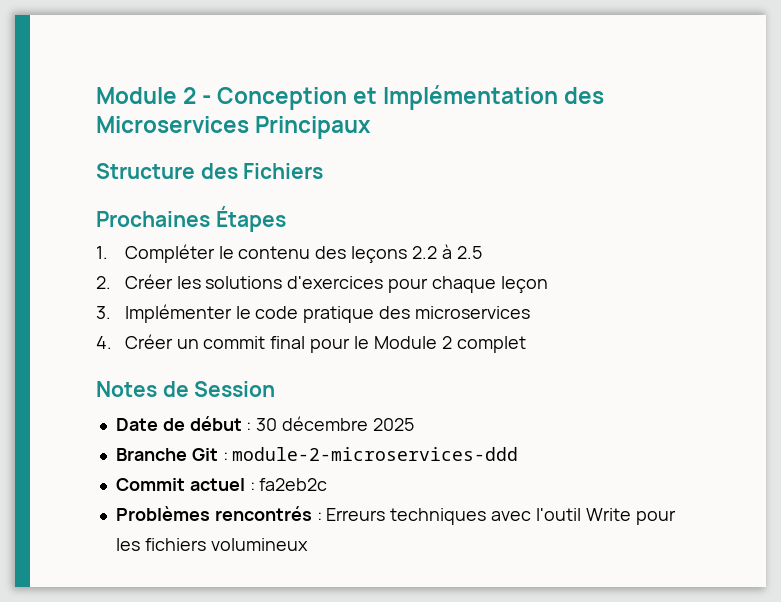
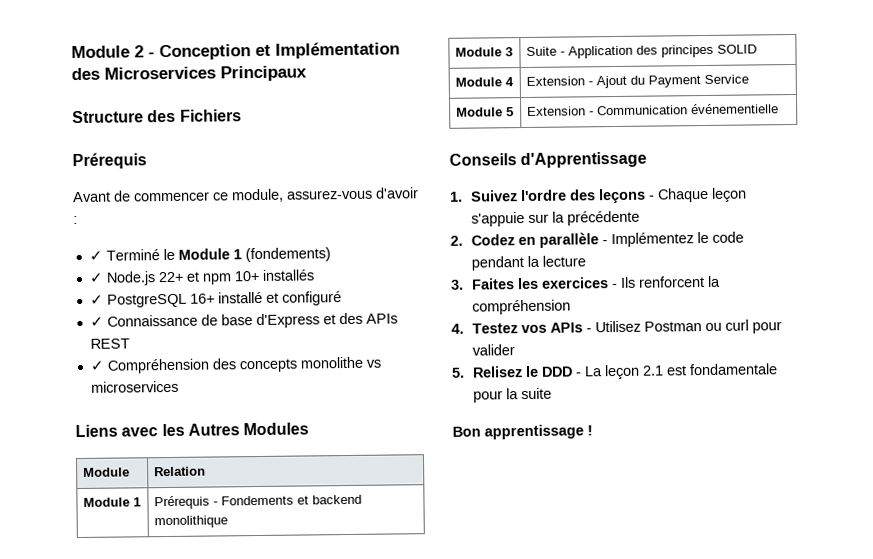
  Structure des Fichiers
- Prochaines Étapes
- 1. Compléter le contenu des leçons 2.2 à 2.5
- 2. Créer les solutions d'exercices pour chaque leçon
- 3. Implémenter le code pratique des microservices
- 4. Créer un commit final pour le Module 2 complet
- Notes de Session
- Date de début : 30 décembre 2025
- Branche Git : module-2-microservices-ddd
- Commit actuel : fa2eb2c
- Problèmes rencontrés : Erreurs techniques avec l'outil Write pour les fichiers volumineux
+ Prérequis
+ Avant de commencer ce module, assurez-vous d'avoir :
+ ✓ Terminé le Module 1 (fondements)
+ ✓ Node.js 22+ et npm 10+ installés
+ ✓ PostgreSQL 16+ installé et configuré
+ ✓ Connaissance de base d'Express et des APIs REST
+ ✓ Compréhension des concepts monolithe vs microservices
+ Liens avec les Autres Modules
+ Module | Relation
+ Module 1 | Prérequis - Fondements et backend monolithique
+ Module 3 | Suite - Application des principes SOLID
+ Module 4 | Extension - Ajout du Payment Service
+ Module 5 | Extension - Communication événementielle
+ Conseils d'Apprentissage
+ 1. Suivez l'ordre des leçons - Chaque leçon s'appuie sur la précédente
+ 2. Codez en parallèle - Implémentez le code pendant la lecture
+ 3. Faites les exercices - Ils renforcent la compréhension
+ 4. Testez vos APIs - Utilisez Postman ou curl pour valider
+ 5. Relisez le DDD - La leçon 2.1 est fondamentale pour la suite
+ Bon apprentissage !

